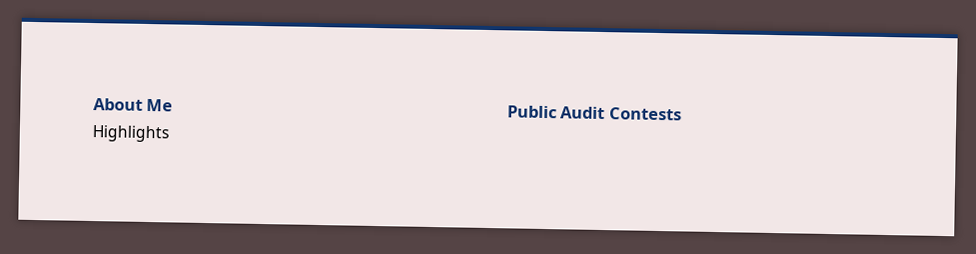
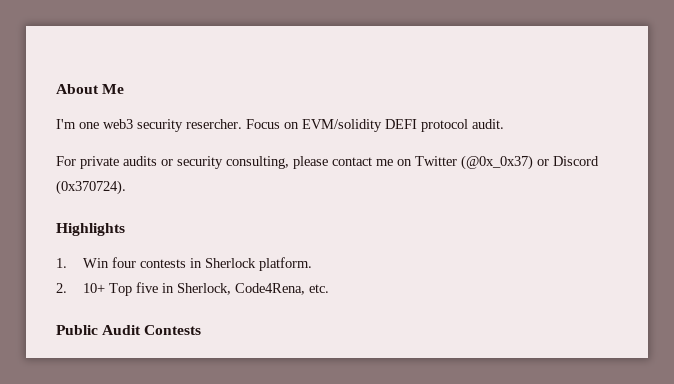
+ I'm one web3 security resercher. Focus on EVM/solidity DEFI protocol audit.
+ For private audits or security consulting, please contact me on Twitter (@0x_0x37) or Discord (0x370724).
  Highlights
+ 1. Win four contests in Sherlock platform.
+ 2. 10+ Top five in Sherlock, Code4Rena, etc.

